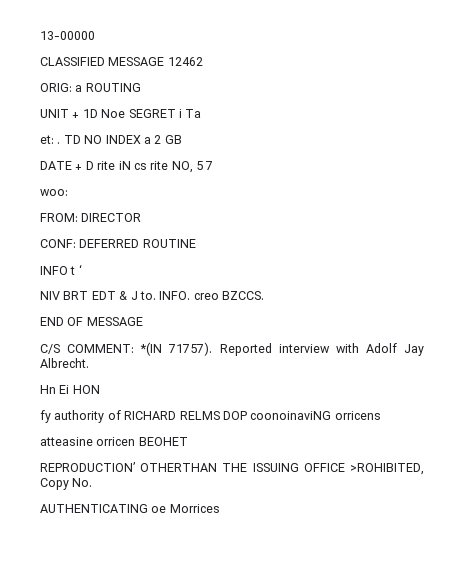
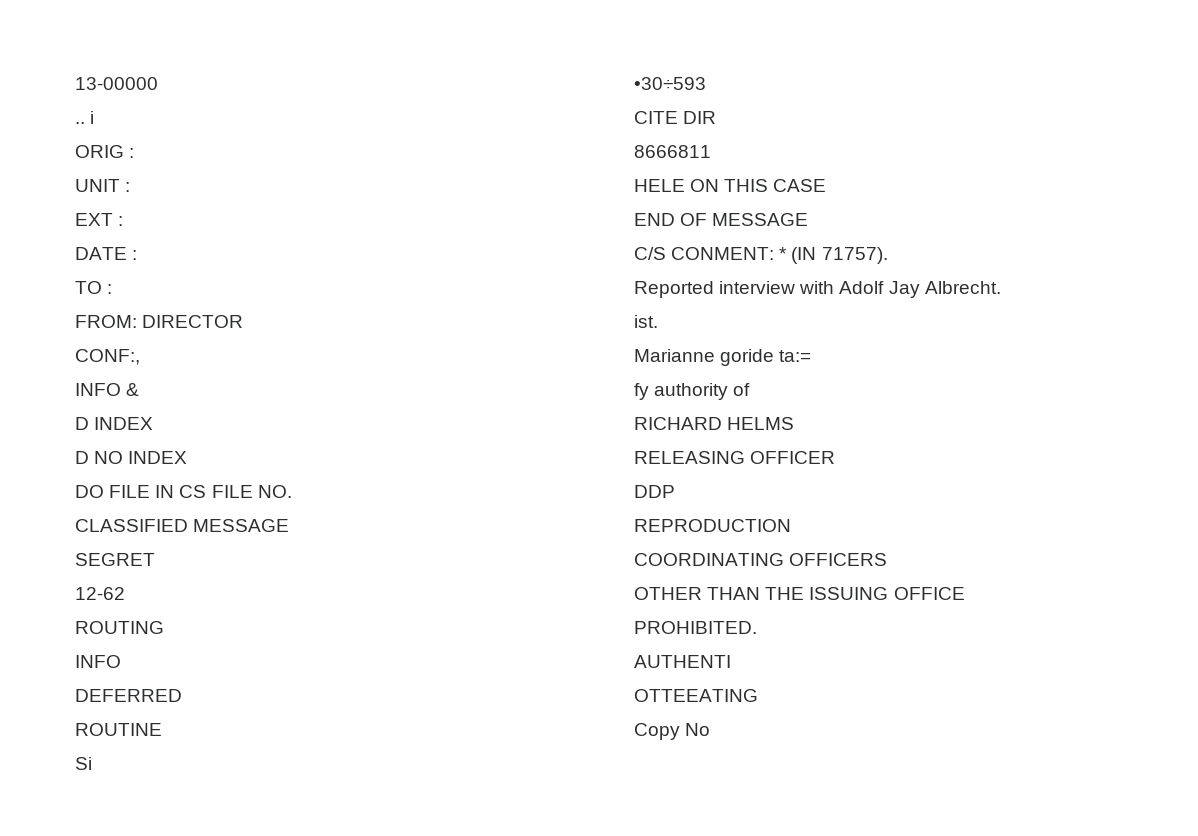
- CLASSIFIED MESSAGE 12462
- ORIG: a ROUTING
- UNIT + 1D Noe SEGRET i Ta
- et: . TD NO INDEX a 2 GB
- DATE + D rite iN cs rite NO, 5 7
- woo:
+ .. i
+ ORIG :
+ UNIT :
+ EXT :
+ DATE :
+ TO :
  FROM: DIRECTOR
- CONF: DEFERRED ROUTINE
+ CONF:,
+ INFO &
+ D INDEX
+ D NO INDEX
+ DO FILE IN CS FILE NO.
+ CLASSIFIED MESSAGE
+ SEGRET
+ 12-62
+ ROUTING
+ INFO
+ DEFERRED
+ ROUTINE
- INFO t ‘
- NIV BRT EDT & J to. INFO. creo BZCCS.
+ Si
+ •30÷593
+ CITE DIR
+ 8666811
+ HELE ON THIS CASE
- C/S COMMENT: *(IN 71757). Reported interview with Adolf Jay Albrecht.
+ C/S CONMENT: * (IN 71757).
+ Reported interview with Adolf Jay Albrecht.
- Hn Ei HON
+ ist.
+ Marianne goride ta:=
- fy authority of RICHARD RELMS DOP coonoinaviNG orricens
- atteasine orricen BEOHET
- REPRODUCTION’ OTHERTHAN THE ISSUING OFFICE >ROHIBITED, Copy No.
- AUTHENTICATING oe Morrices
+ fy authority of
+ RICHARD HELMS
+ RELEASING OFFICER
+ DDP
+ REPRODUCTION
+ COORDINATING OFFICERS
+ OTHER THAN THE ISSUING OFFICE
+ PROHIBITED.
+ AUTHENTI
+ OTTEEATING
+ Copy No

